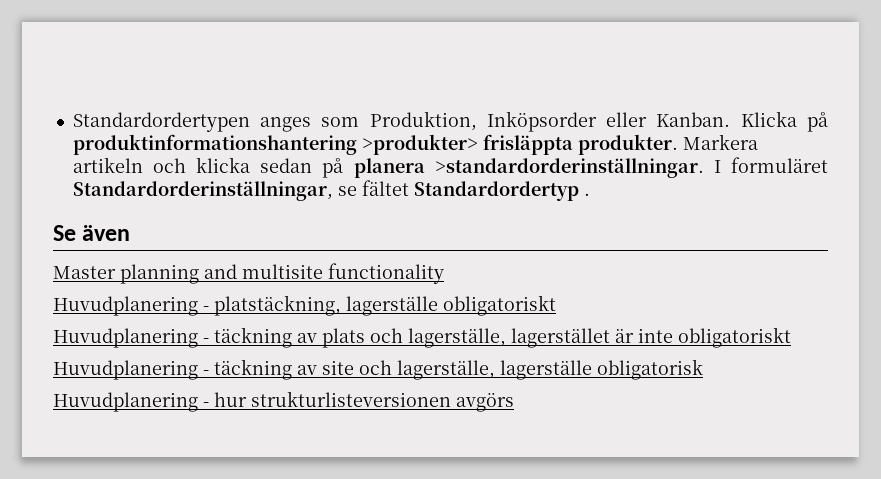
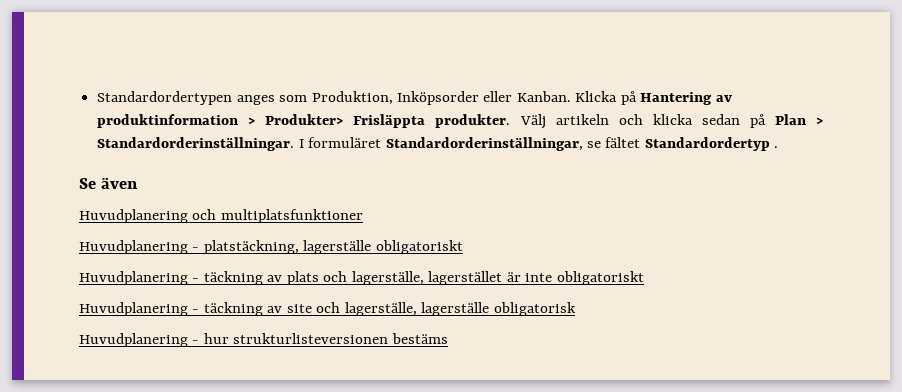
- Klicka på produktinformationshantering >produkter> frisläppta produkter. Markera artikeln och klicka sedan på planera >standardorderinställningar.
+ Klicka på Hantering av produktinformation > Produkter> Frisläppta produkter. Välj artikeln och klicka sedan på Plan > Standardorderinställningar.
- Master planning and multisite functionality
+ Huvudplanering och multiplatsfunktioner
- Huvudplanering - hur strukturlisteversionen avgörs
+ Huvudplanering - hur strukturlisteversionen bestäms

